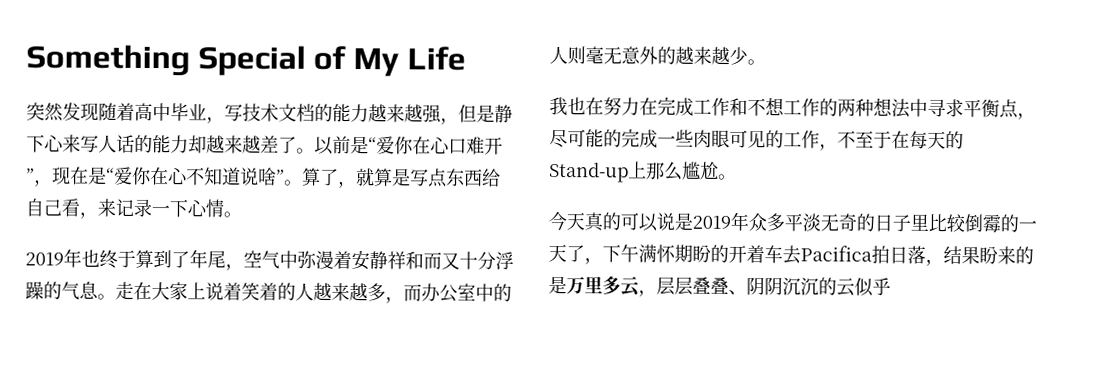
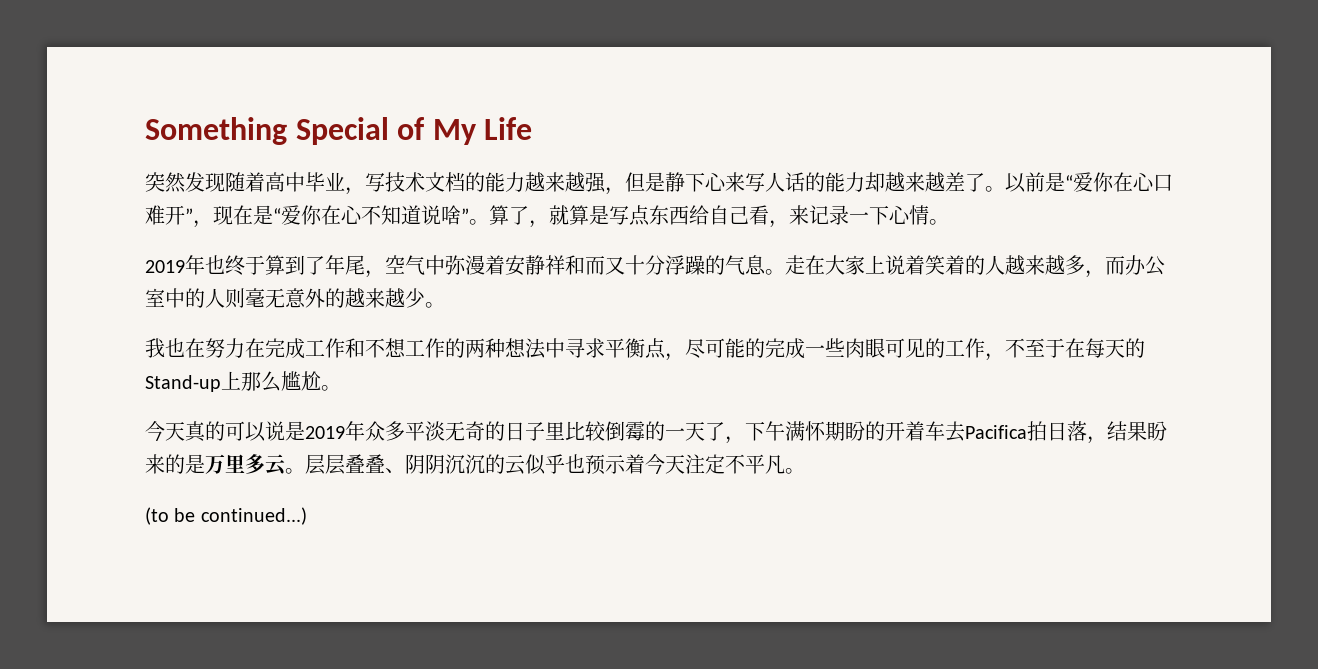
- 今天真的可以说是2019年众多平淡无奇的日子里比较倒霉的一天了，下午满怀期盼的开着车去Pacifica拍日落，结果盼来的是万里多云，层层叠叠、阴阴沉沉的云似乎
+ 今天真的可以说是2019年众多平淡无奇的日子里比较倒霉的一天了，下午满怀期盼的开着车去Pacifica拍日落，结果盼来的是万里多云。层层叠叠、阴阴沉沉的云似乎也预示着今天注定不平凡。
+ (to be continued...)

